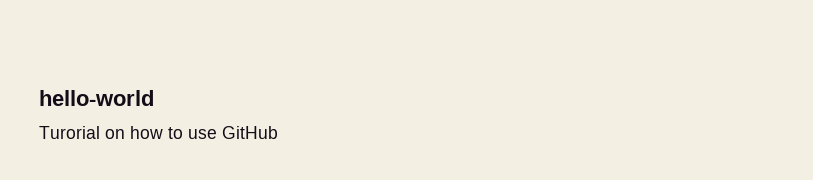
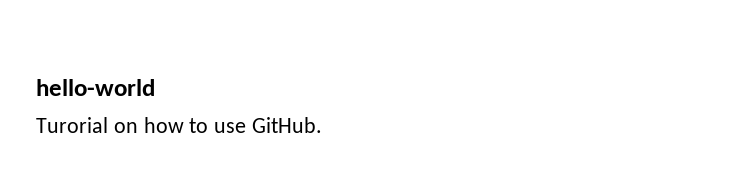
- Turorial on how to use GitHub
+ Turorial on how to use GitHub.

